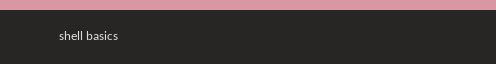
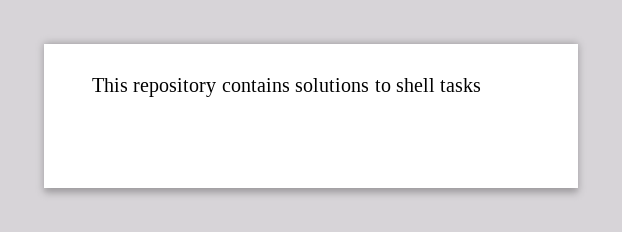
- shell basics
+ This repository contains solutions to shell tasks

